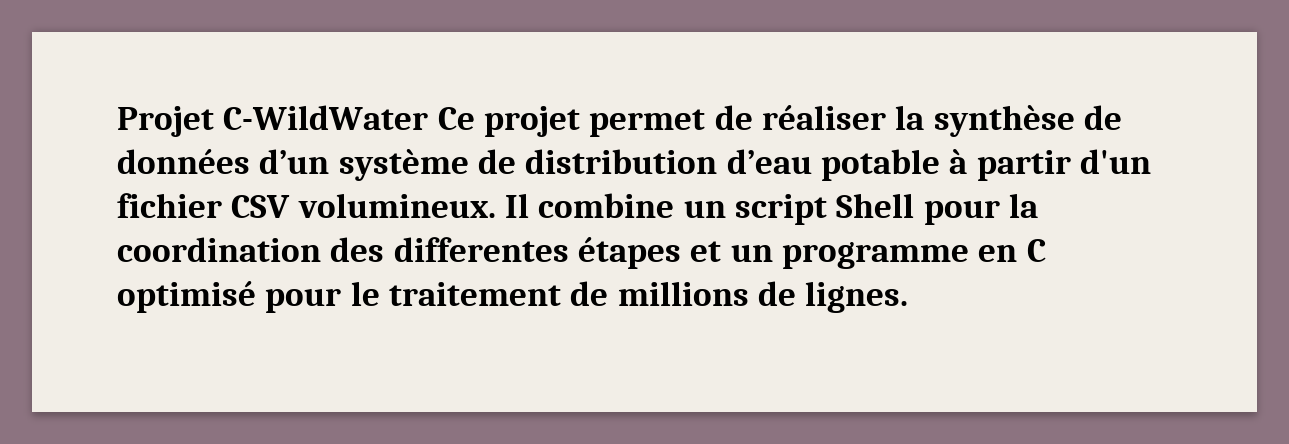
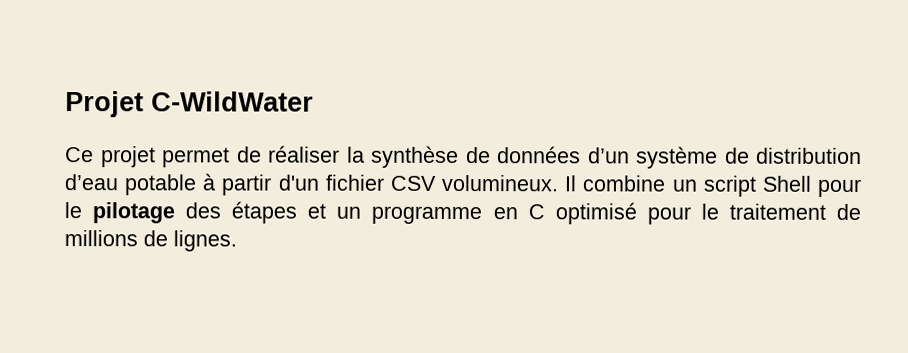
- Projet C-WildWater Ce projet permet de réaliser la synthèse de données d’un système de distribution d’eau potable à partir d'un fichier CSV volumineux.
+ Projet C-WildWater
+ Ce projet permet de réaliser la synthèse de données d’un système de distribution d’eau potable à partir d'un fichier CSV volumineux.
- Il combine un script Shell pour la coordination des differentes étapes et un programme en C optimisé pour le traitement de millions de lignes.
+ Il combine un script Shell pour le pilotage des étapes et un programme en C optimisé pour le traitement de millions de lignes.

